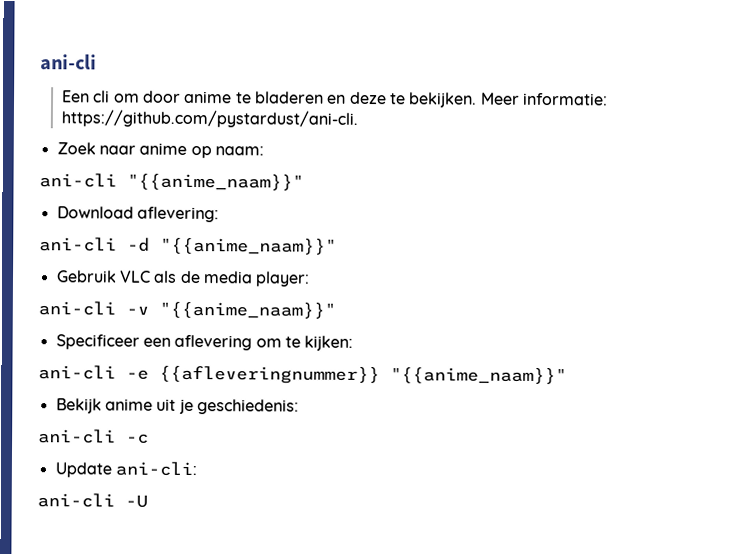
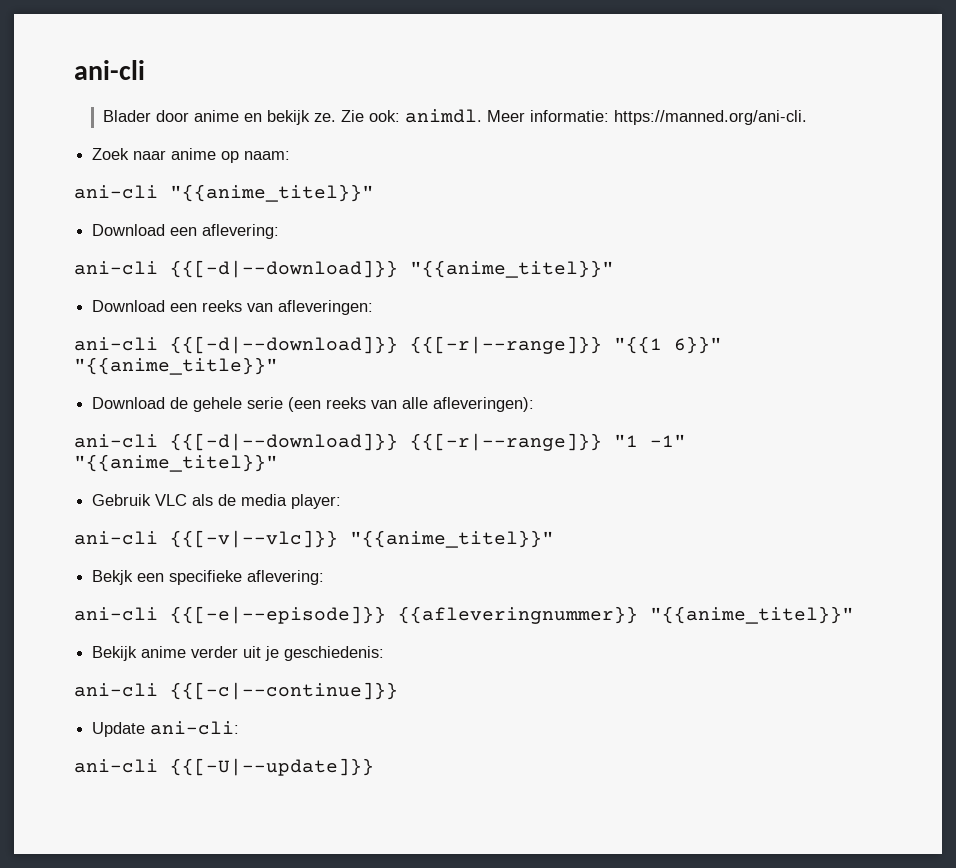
- Een cli om door anime te bladeren en deze te bekijken.
+ Blader door anime en bekijk ze. Zie ook: animdl.
- Meer informatie: https://github.com/pystardust/ani-cli.
+ Meer informatie: https://manned.org/ani-cli.
- ani-cli "{{anime_naam}}"
- Download aflevering:
- ani-cli -d "{{anime_naam}}"
+ ani-cli "{{anime_titel}}"
+ Download een aflevering:
+ ani-cli {{[-d|--download]}} "{{anime_titel}}"
+ Download een reeks van afleveringen:
+ ani-cli {{[-d|--download]}} {{[-r|--range]}} "{{1 6}}" "{{anime_title}}"
+ Download de gehele serie (een reeks van alle afleveringen):
+ ani-cli {{[-d|--download]}} {{[-r|--range]}} "1 -1" "{{anime_titel}}"
- ani-cli -v "{{anime_naam}}"
- Specificeer een aflevering om te kijken:
- ani-cli -e {{afleveringnummer}} "{{anime_naam}}"
+ ani-cli {{[-v|--vlc]}} "{{anime_titel}}"
+ Bekjk een specifieke aflevering:
+ ani-cli {{[-e|--episode]}} {{afleveringnummer}} "{{anime_titel}}"
- Bekijk anime uit je geschiedenis:
+ Bekijk anime verder uit je geschiedenis:
- ani-cli -c
+ ani-cli {{[-c|--continue]}}
- ani-cli -U
+ ani-cli {{[-U|--update]}}

